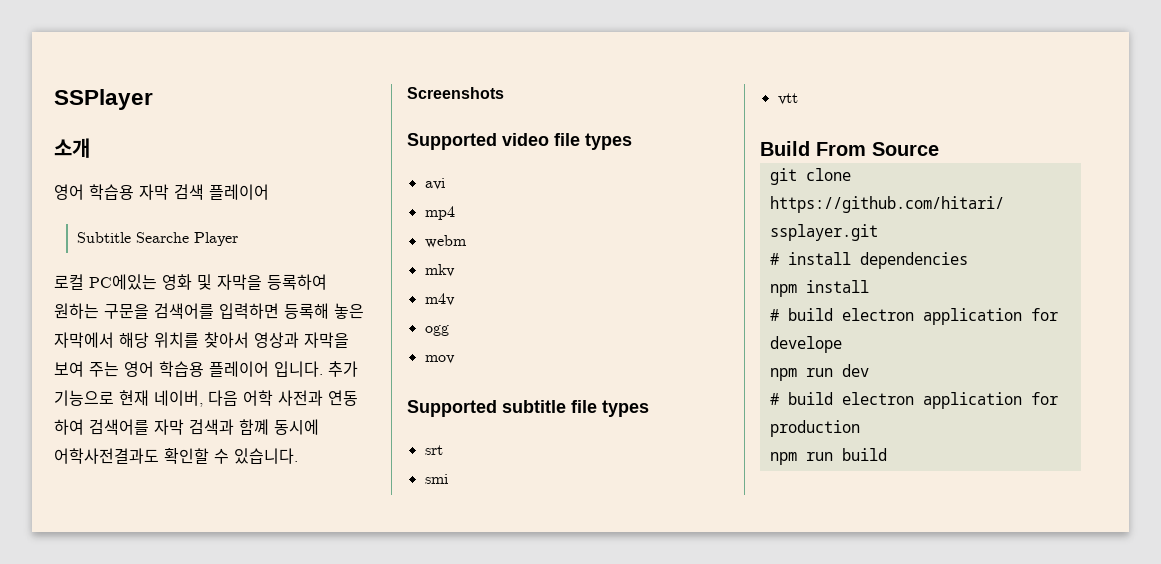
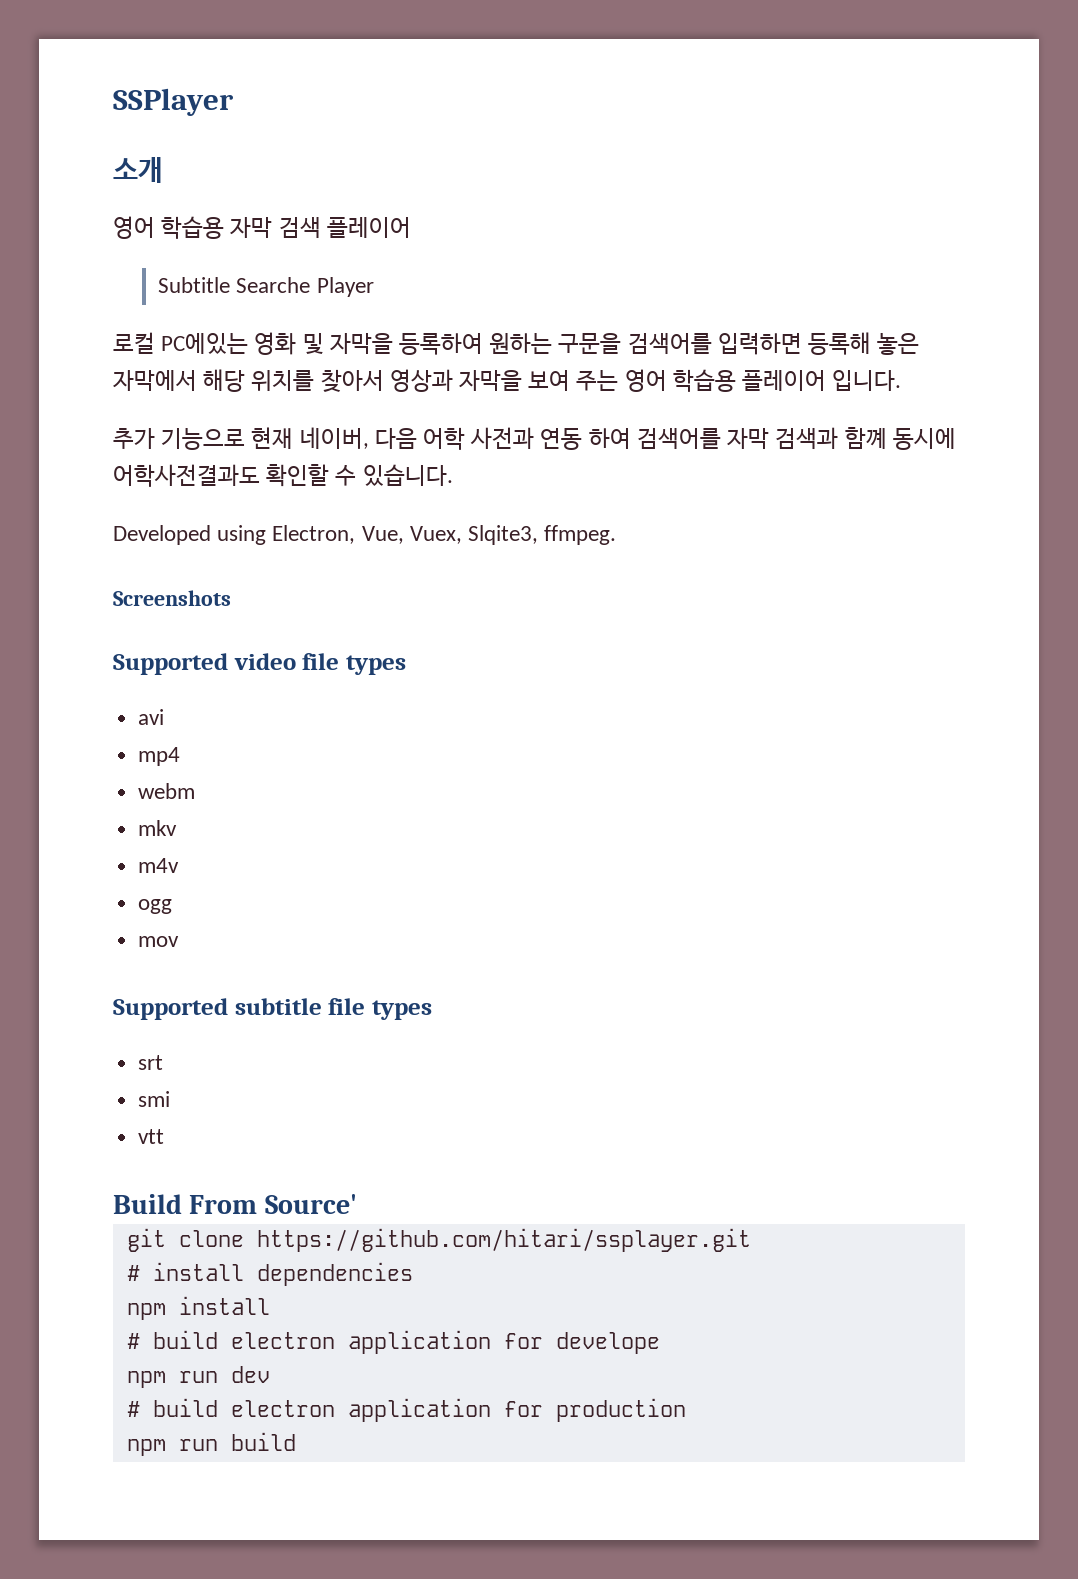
- 로컬 PC에있는 영화 및 자막을 등록하여 원하는 구문을 검색어를 입력하면 등록해 놓은 자막에서 해당 위치를 찾아서 영상과 자막을 보여 주는 영어 학습용 플레이어 입니다. 추가 기능으로 현재 네이버, 다음 어학 사전과 연동 하여 검색어를 자막 검색과 함꼐 동시에 어학사전결과도 확인할 수 있습니다.
+ 로컬 PC에있는 영화 및 자막을 등록하여 원하는 구문을 검색어를 입력하면 등록해 놓은 자막에서 해당 위치를 찾아서 영상과 자막을 보여 주는 영어 학습용 플레이어 입니다.
+ 추가 기능으로 현재 네이버, 다음 어학 사전과 연동 하여 검색어를 자막 검색과 함꼐 동시에 어학사전결과도 확인할 수 있습니다.
+ Developed using Electron, Vue, Vuex, Slqite3, ffmpeg.
- Build From Source
+ Build From Source'

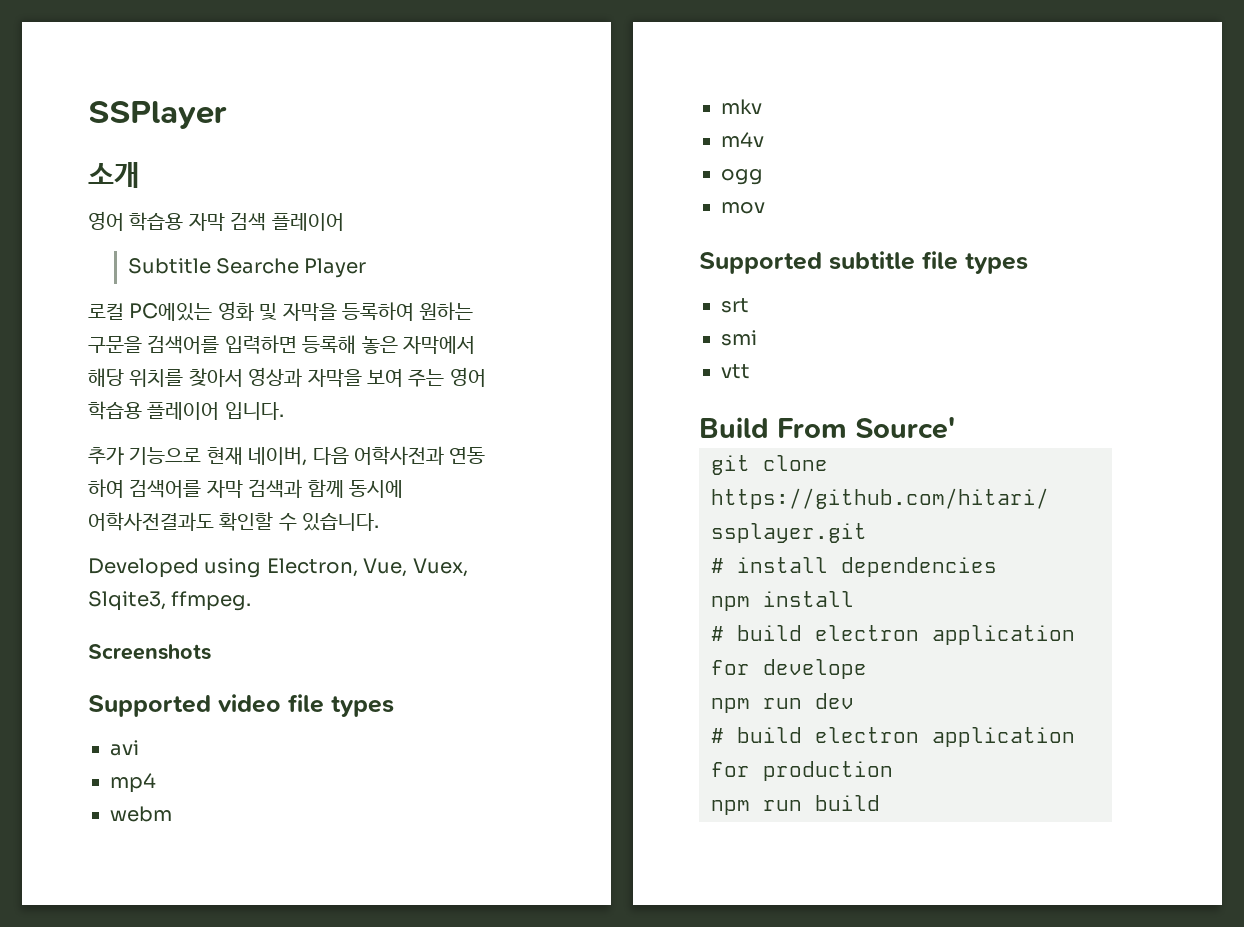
- 추가 기능으로 현재 네이버, 다음 어학 사전과 연동 하여 검색어를 자막 검색과 함꼐 동시에 어학사전결과도 확인할 수 있습니다.
+ 추가 기능으로 현재 네이버, 다음 어학사전과 연동 하여 검색어를 자막 검색과 함께 동시에 어학사전결과도 확인할 수 있습니다.

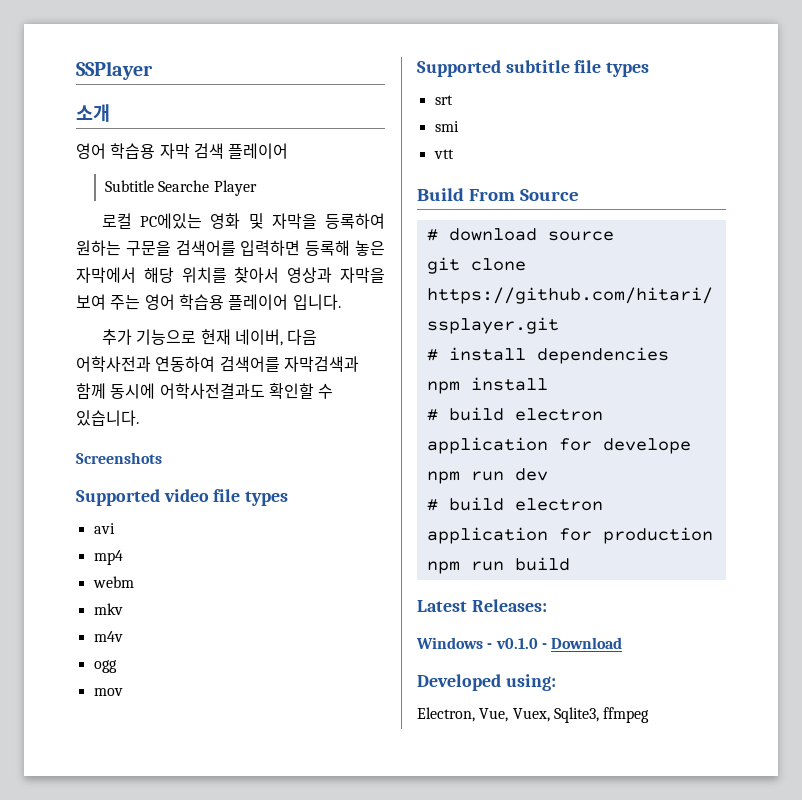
- 추가 기능으로 현재 네이버, 다음 어학사전과 연동 하여 검색어를 자막 검색과 함께 동시에 어학사전결과도 확인할 수 있습니다.
+ 추가 기능으로 현재 네이버, 다음 어학사전과 연동하여 검색어를 자막검색과 함께 동시에 어학사전결과도 확인할 수 있습니다.
- Developed using Electron, Vue, Vuex, Slqite3, ffmpeg.
- Build From Source'
+ Build From Source
+ # download source
+ Latest Releases:
+ Windows - v0.1.0 - Download
+ Developed using:
+ Electron, Vue, Vuex, Sqlite3, ffmpeg

